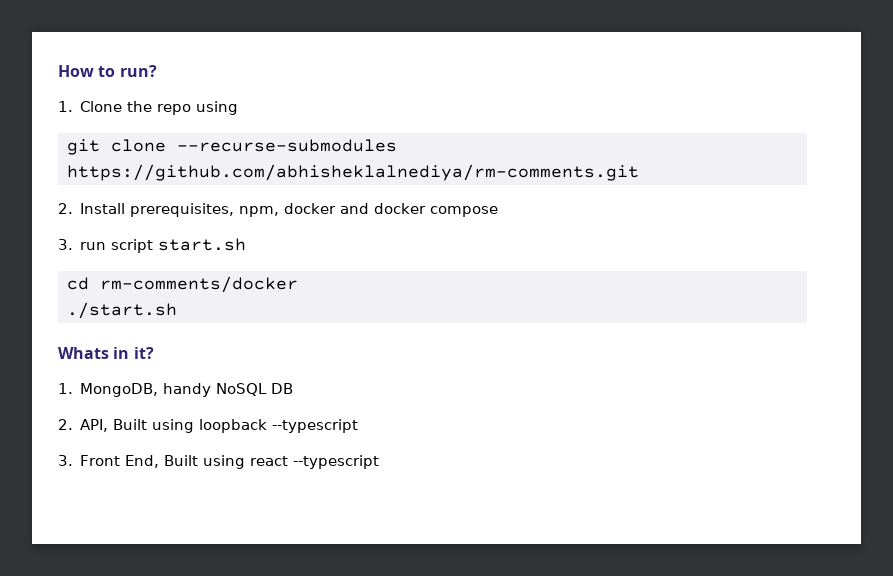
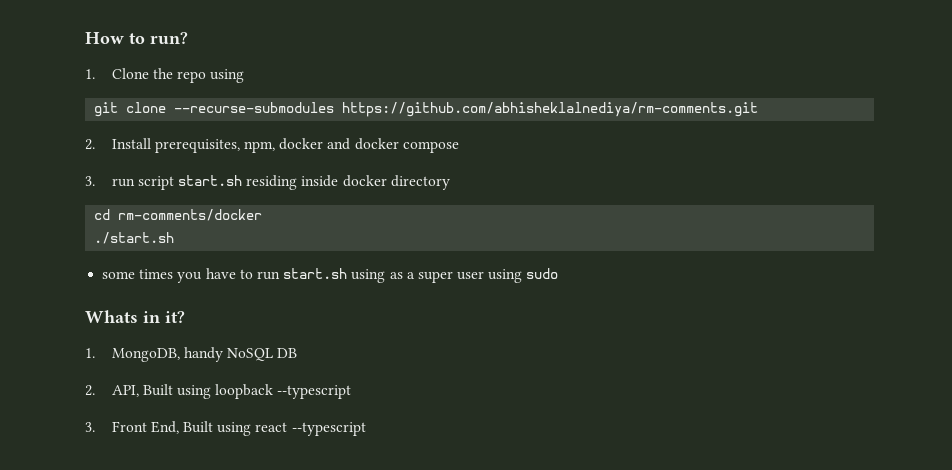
- 3. run script start.sh
+ 3. run script start.sh residing inside docker directory
+ some times you have to run start.sh using as a super user using sudo

